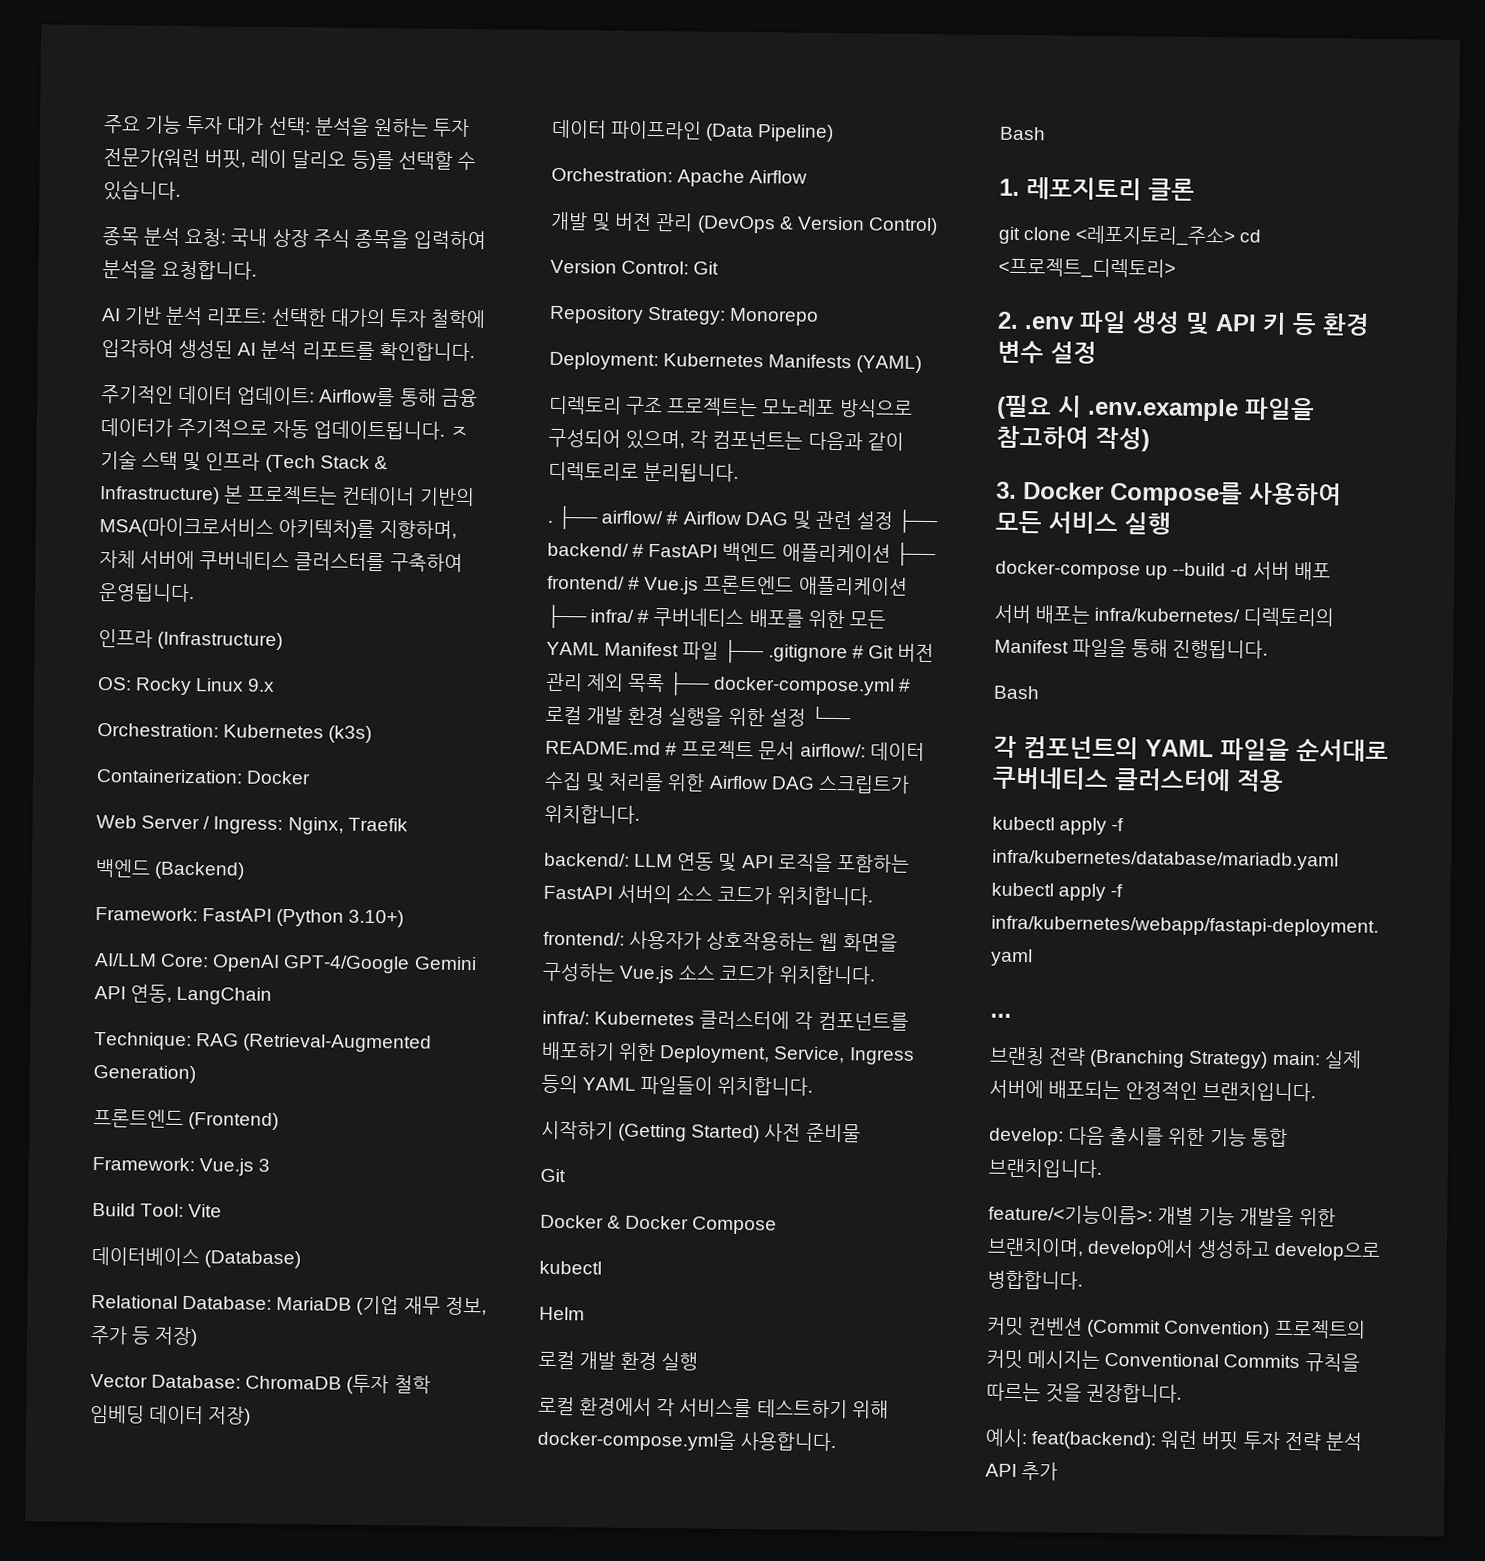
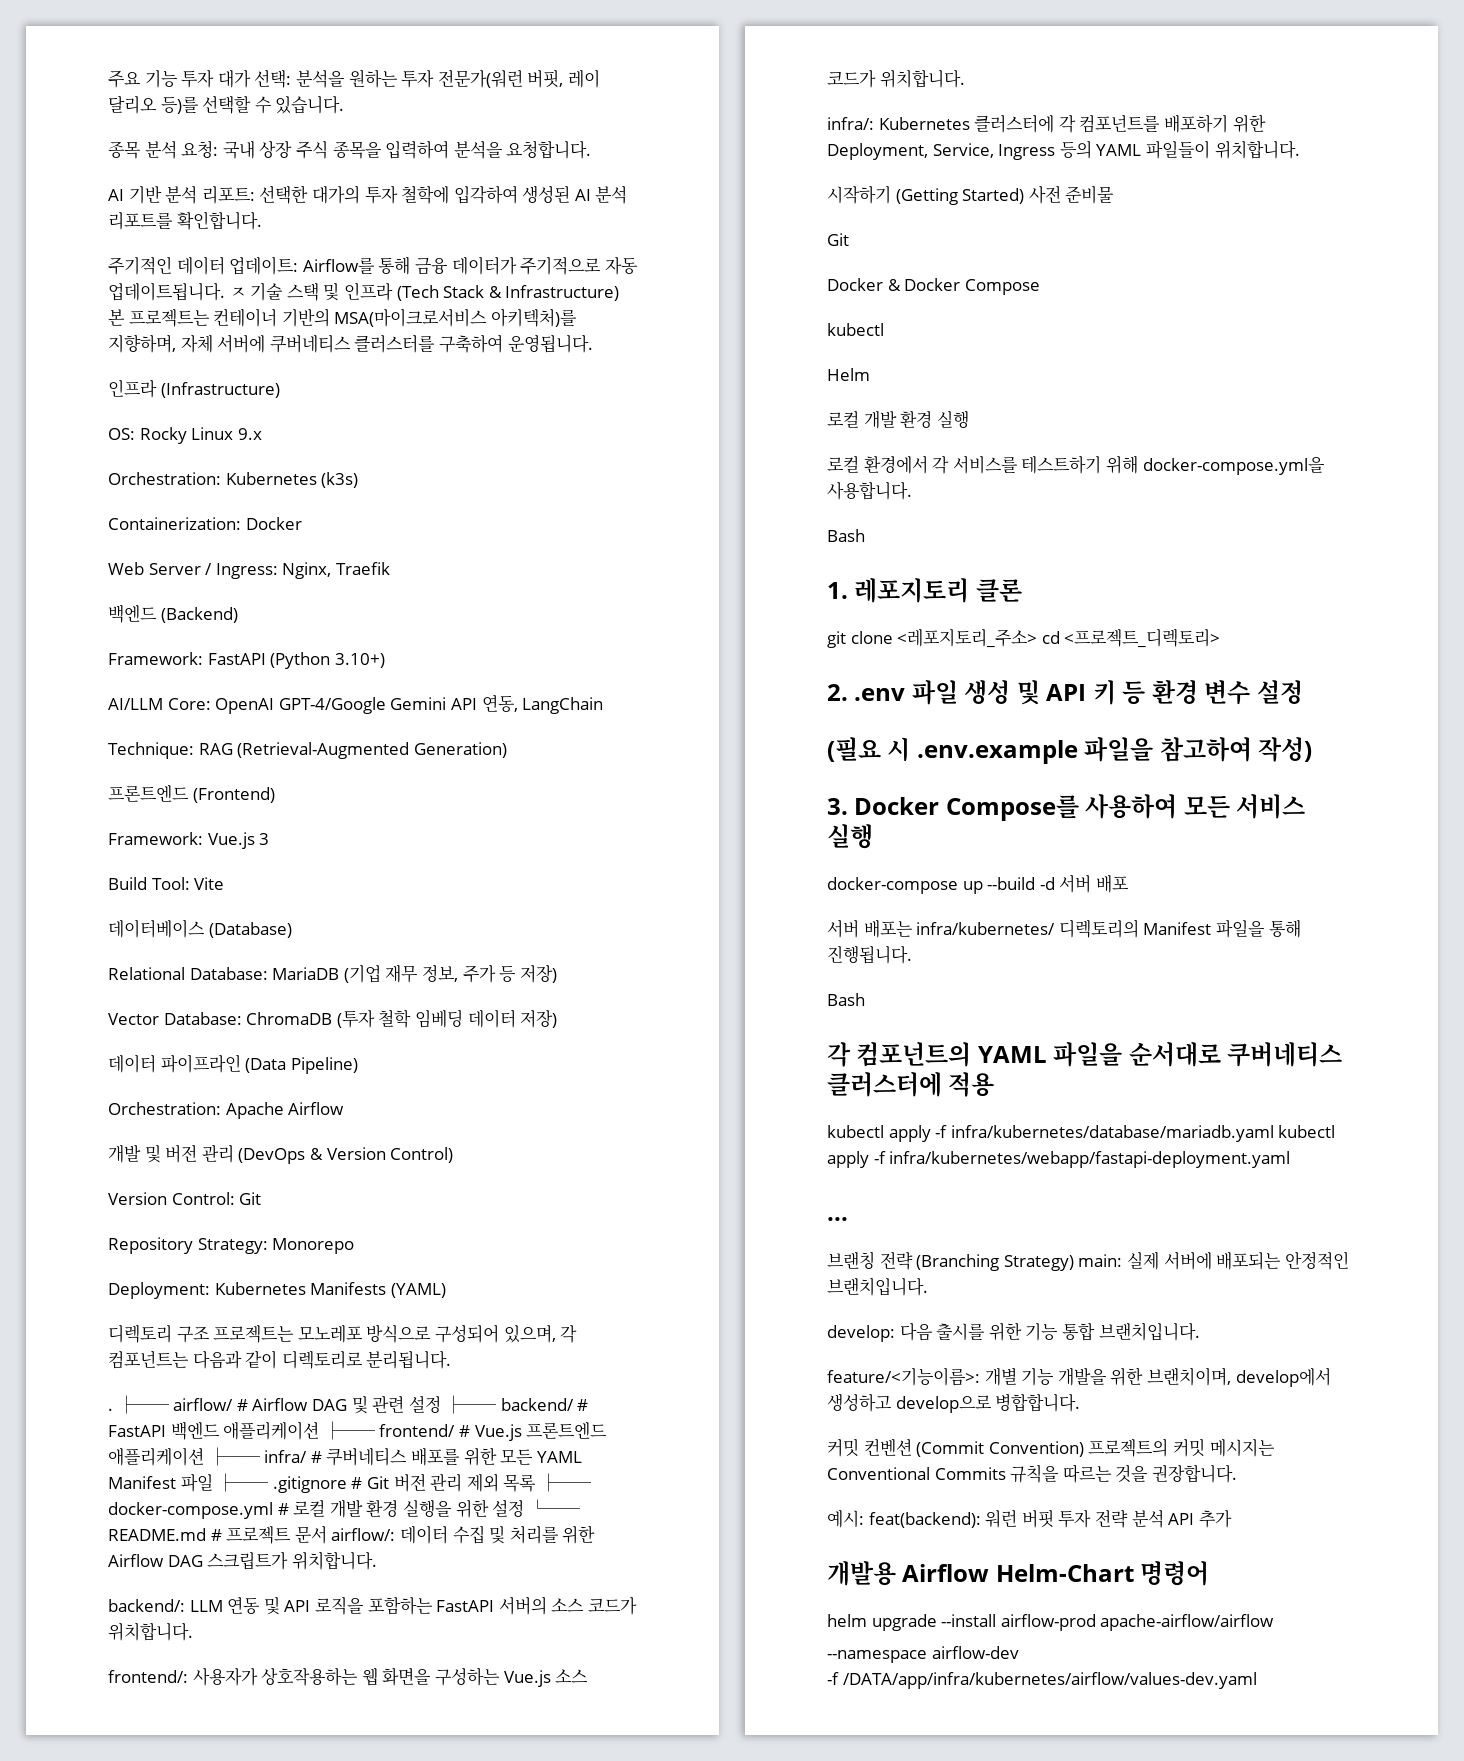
+ 개발용 Airflow Helm-Chart 명령어
+ helm upgrade --install airflow-prod apache-airflow/airflow
+ --namespace airflow-dev
+ -f /DATA/app/infra/kubernetes/airflow/values-dev.yaml

